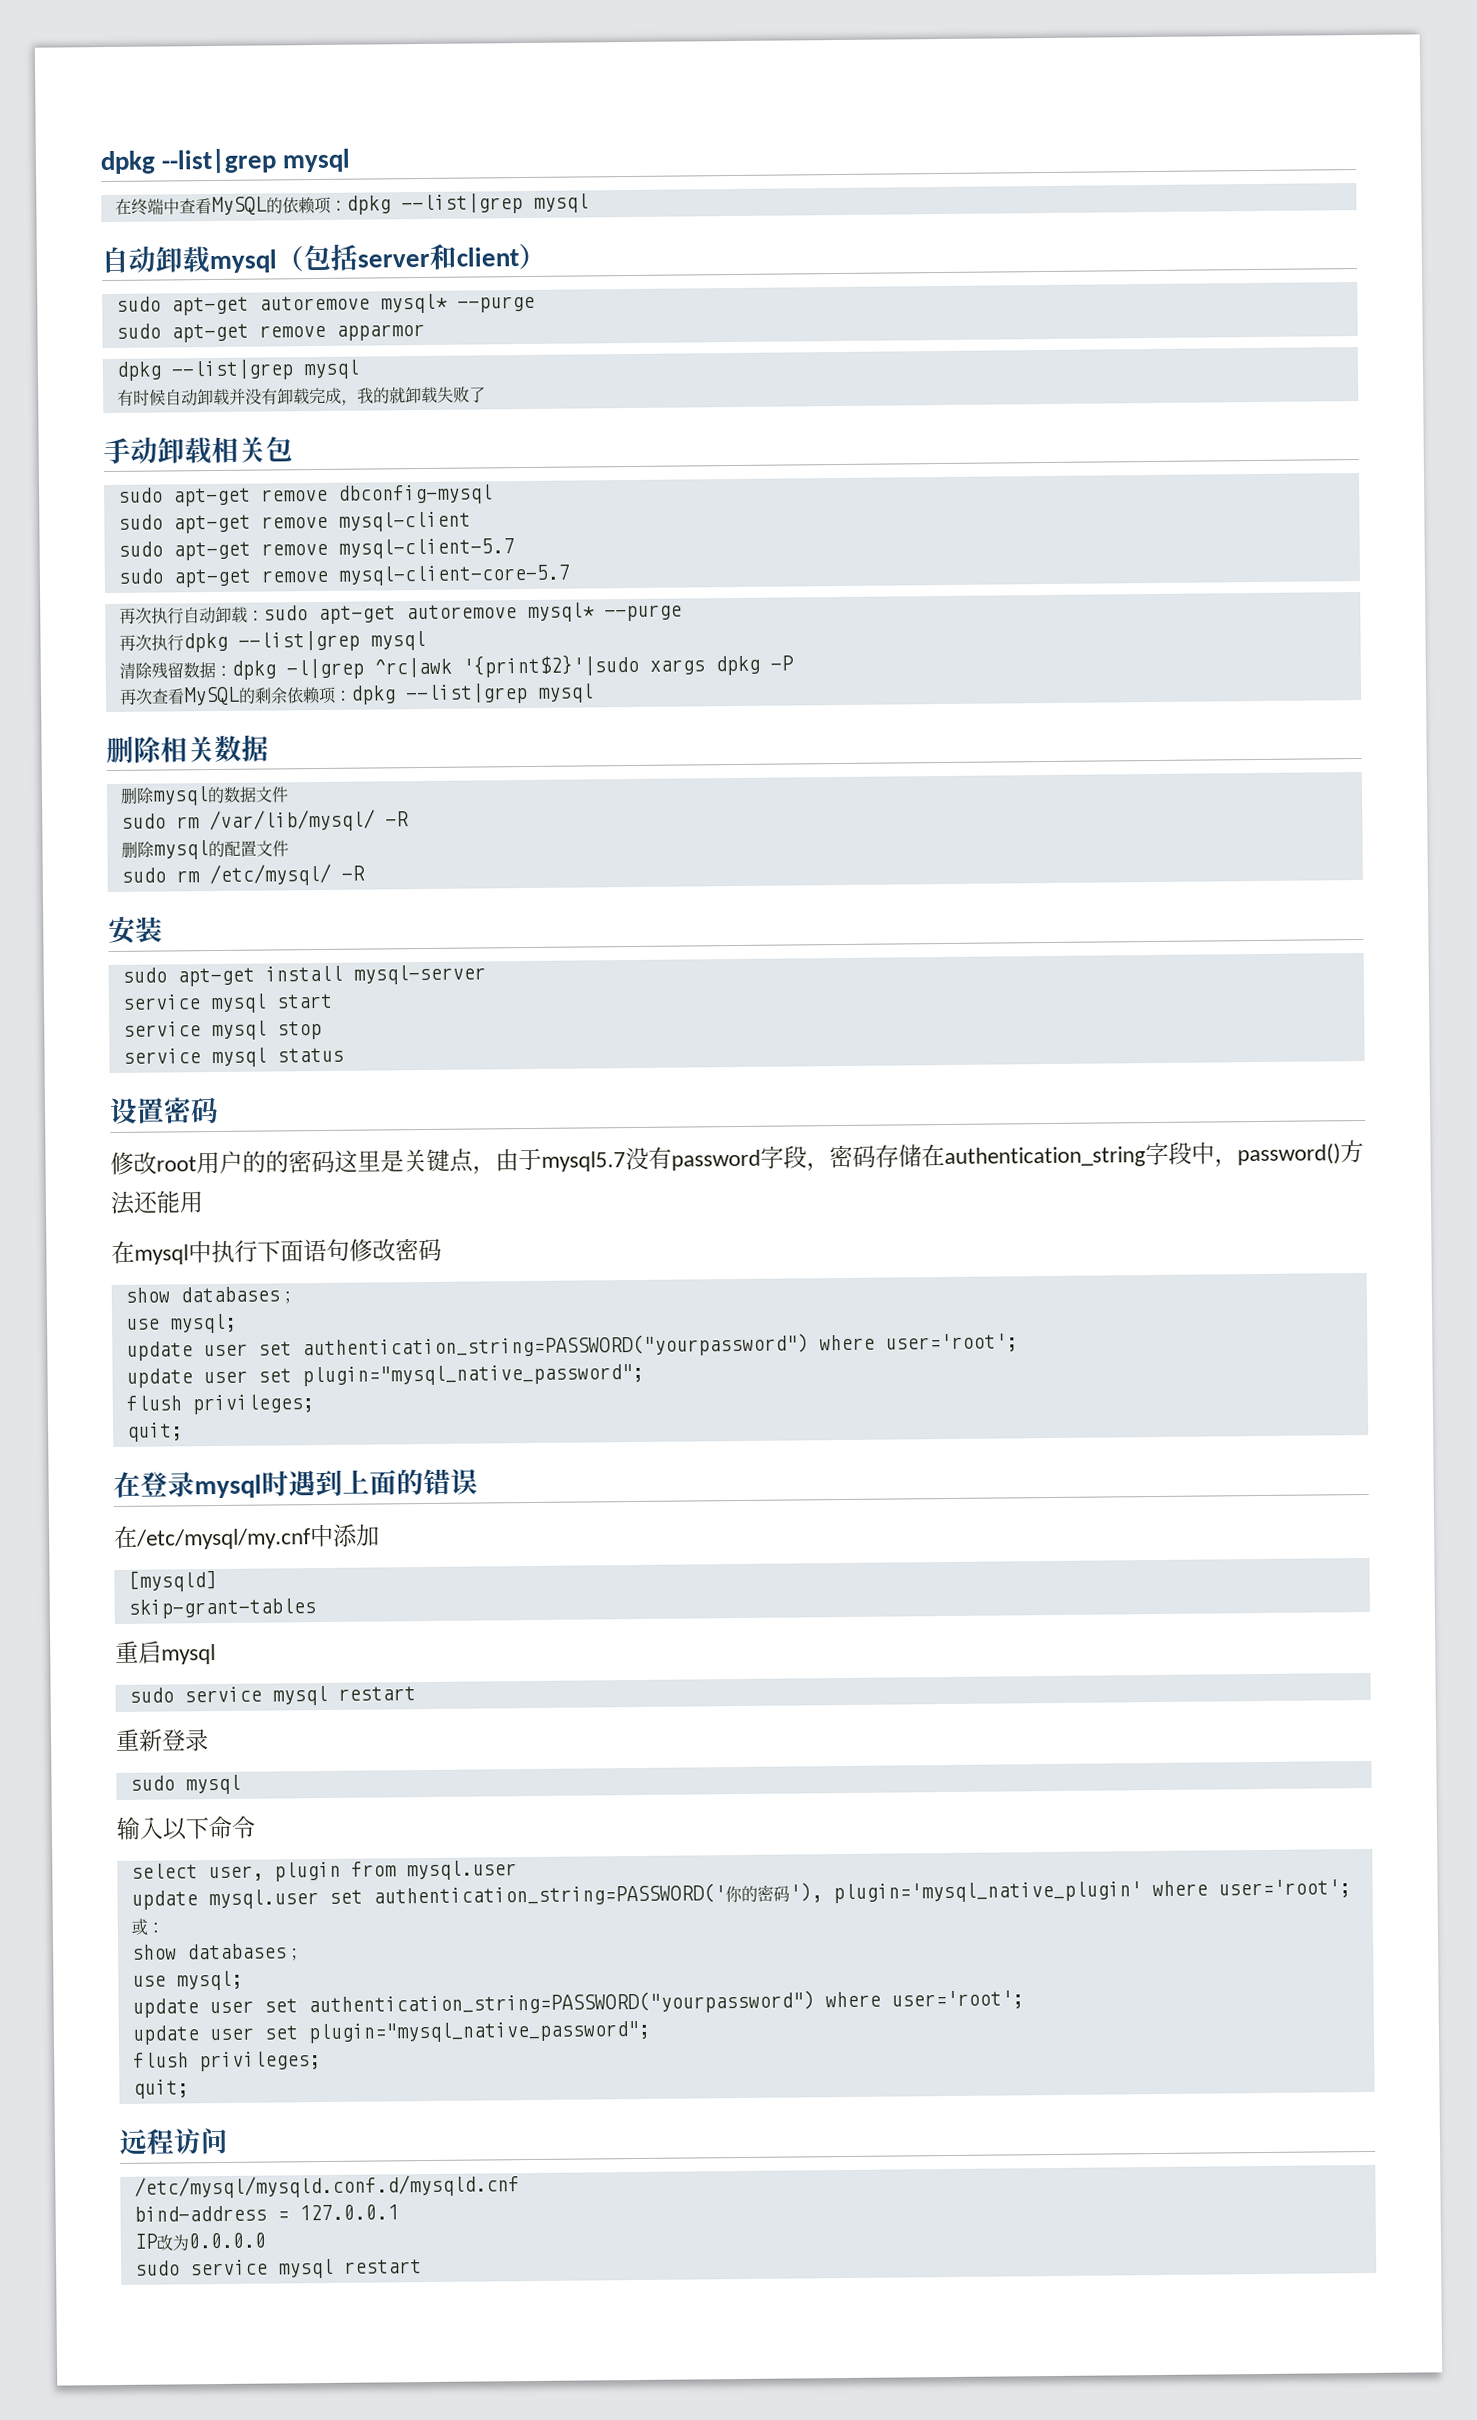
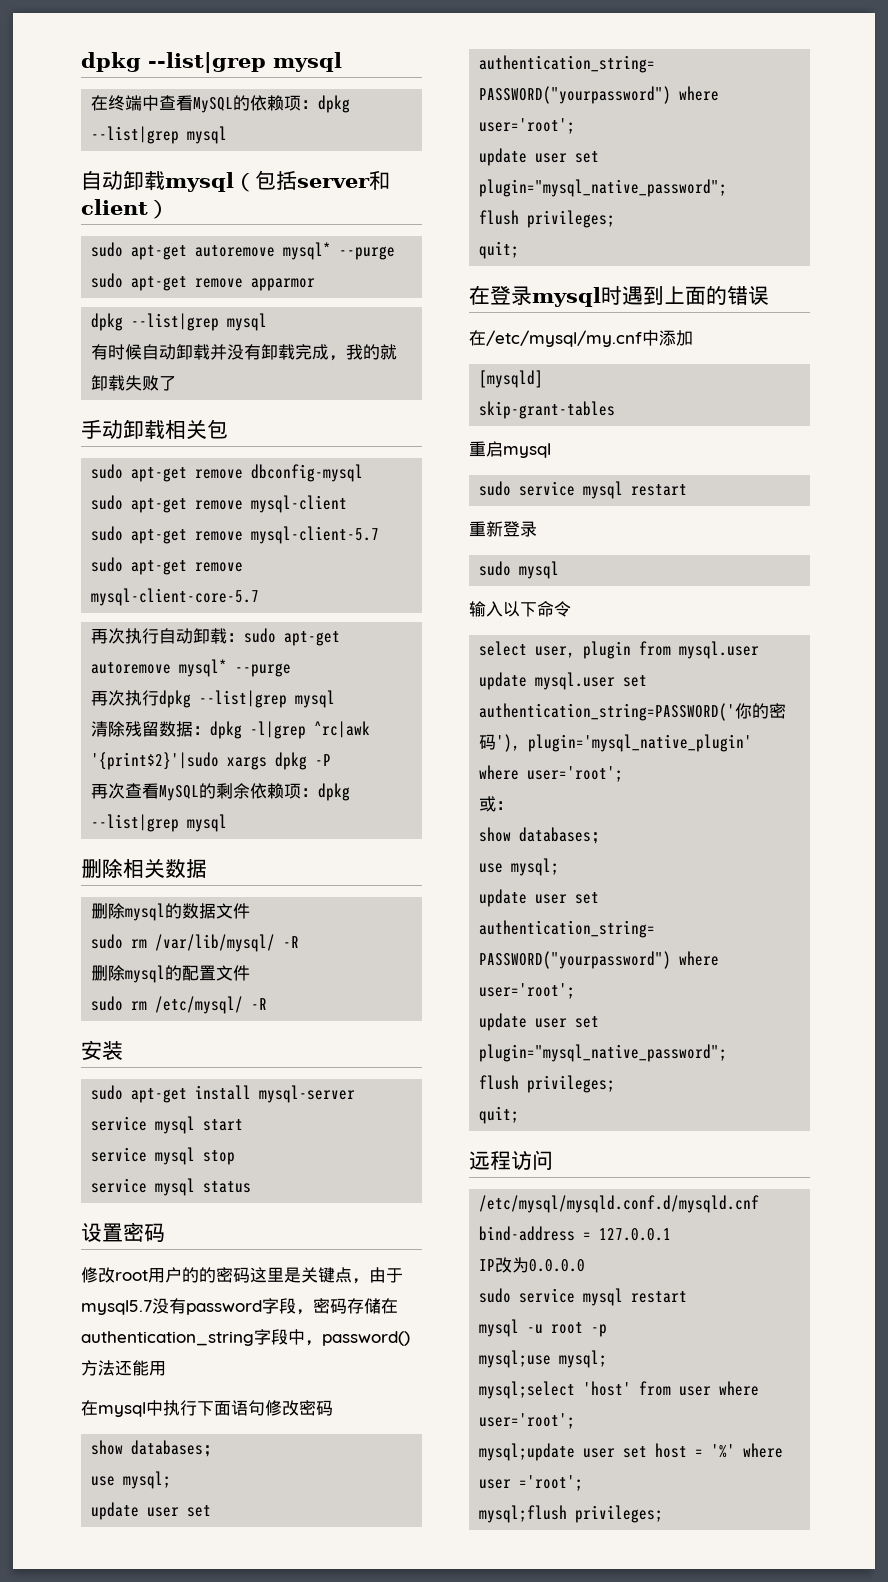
+ mysql -u root -p
+ mysql;use mysql;
+ mysql;select 'host' from user where user='root';
+ mysql;update user set host = '%' where user ='root';
+ mysql;flush privileges;

